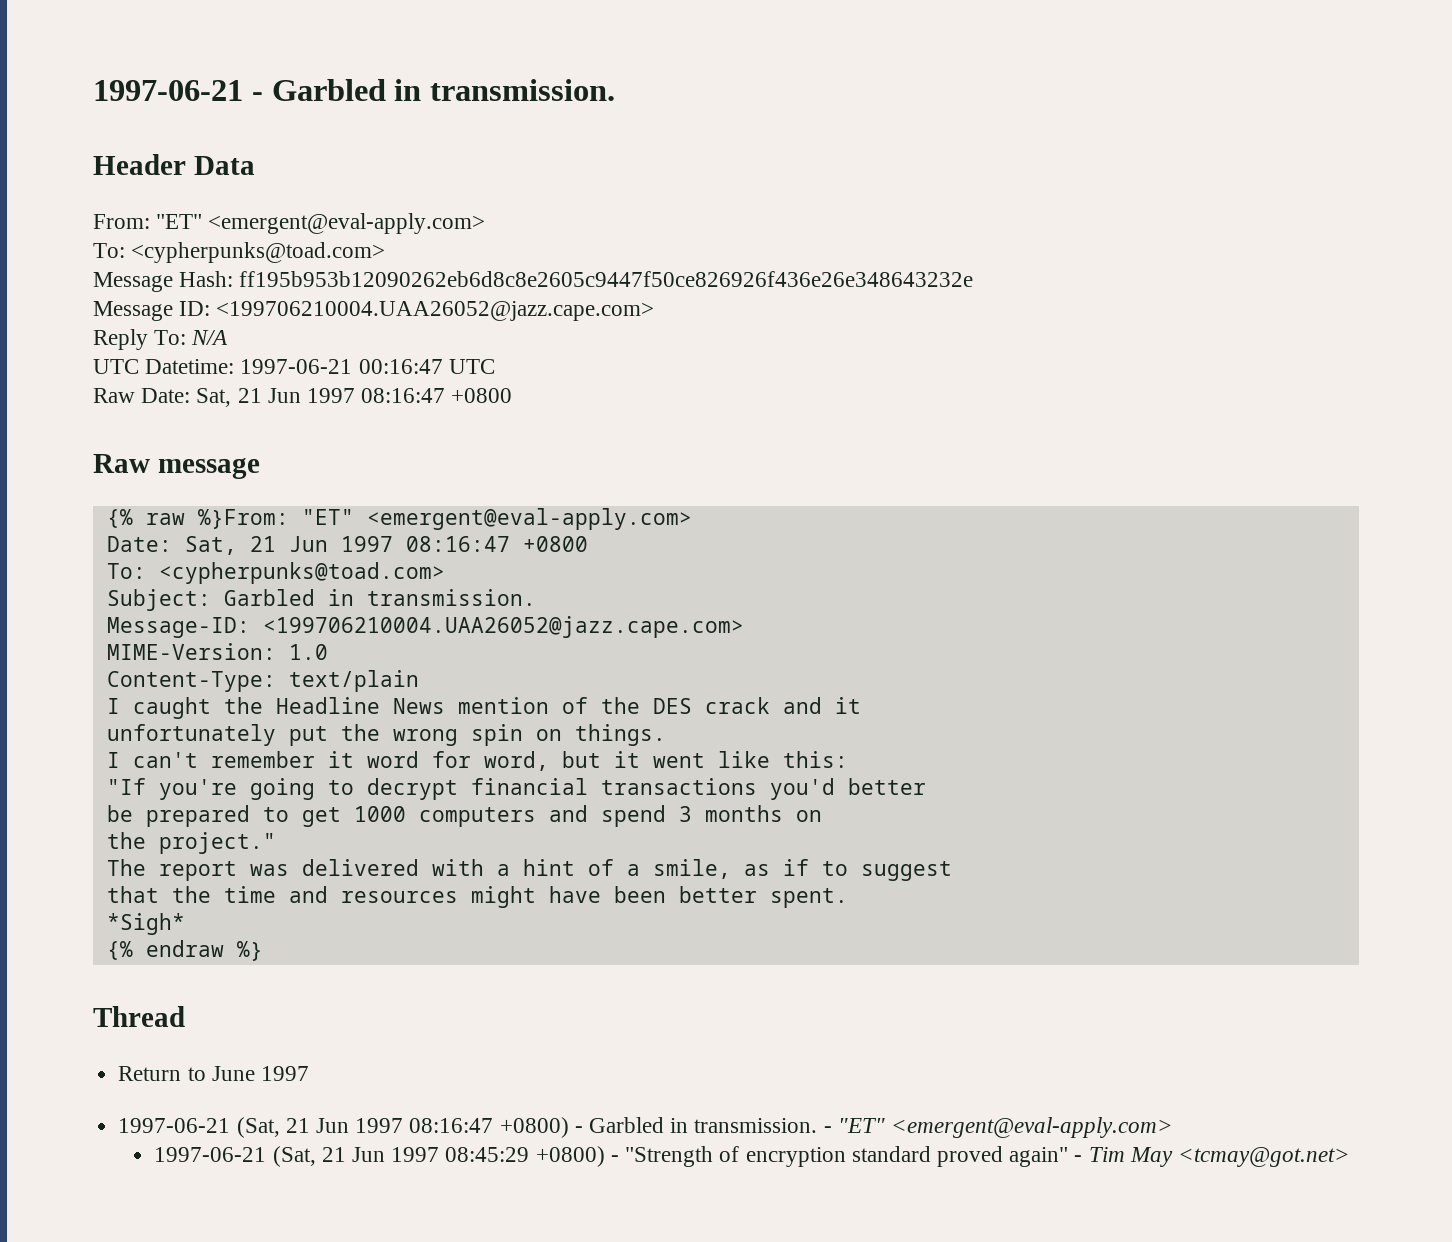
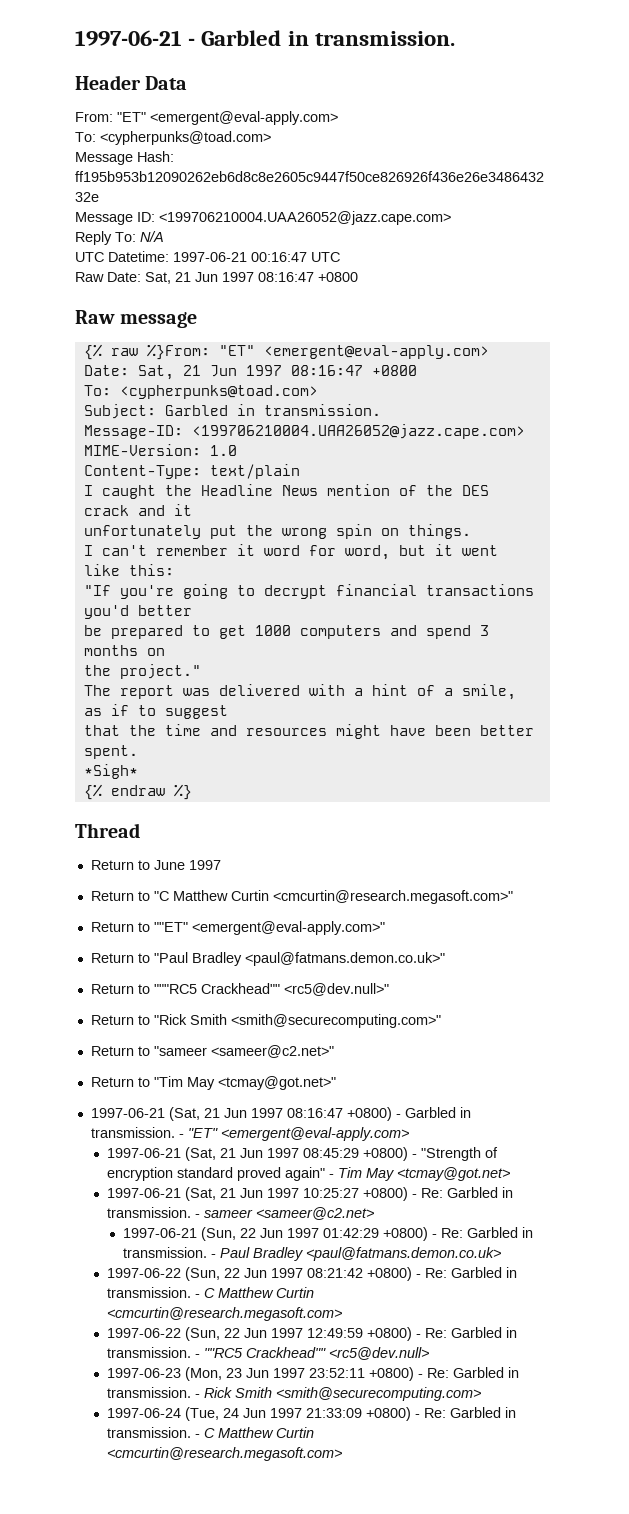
+ Return to "C Matthew Curtin <cmcurtin@research.megasoft.com>"
+ Return to ""ET" <emergent@eval-apply.com>"
+ Return to "Paul Bradley <paul@fatmans.demon.co.uk>"
+ Return to """RC5 Crackhead"" <rc5@dev.null>"
+ Return to "Rick Smith <smith@securecomputing.com>"
+ Return to "sameer <sameer@c2.net>"
+ Return to "Tim May <tcmay@got.net>"
+ 1997-06-21 (Sat, 21 Jun 1997 10:25:27 +0800) - Re: Garbled in transmission. - sameer <sameer@c2.net>
+ 1997-06-21 (Sun, 22 Jun 1997 01:42:29 +0800) - Re: Garbled in transmission. - Paul Bradley <paul@fatmans.demon.co.uk>
+ 1997-06-22 (Sun, 22 Jun 1997 08:21:42 +0800) - Re: Garbled in transmission. - C Matthew Curtin <cmcurtin@research.megasoft.com>
+ 1997-06-22 (Sun, 22 Jun 1997 12:49:59 +0800) - Re: Garbled in transmission. - ""RC5 Crackhead"" <rc5@dev.null>
+ 1997-06-23 (Mon, 23 Jun 1997 23:52:11 +0800) - Re: Garbled in transmission. - Rick Smith <smith@securecomputing.com>
+ 1997-06-24 (Tue, 24 Jun 1997 21:33:09 +0800) - Re: Garbled in transmission. - C Matthew Curtin <cmcurtin@research.megasoft.com>

